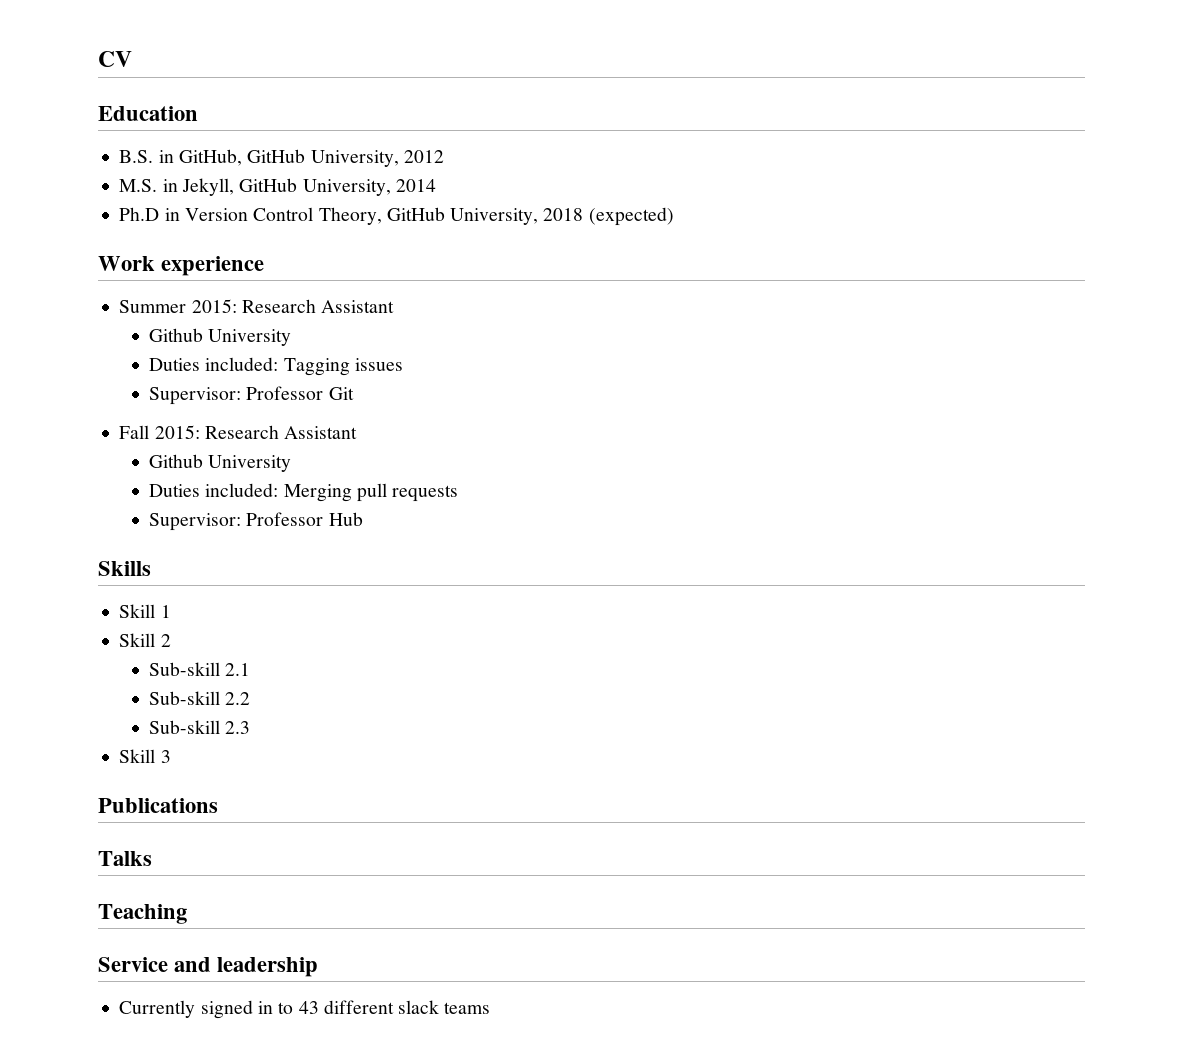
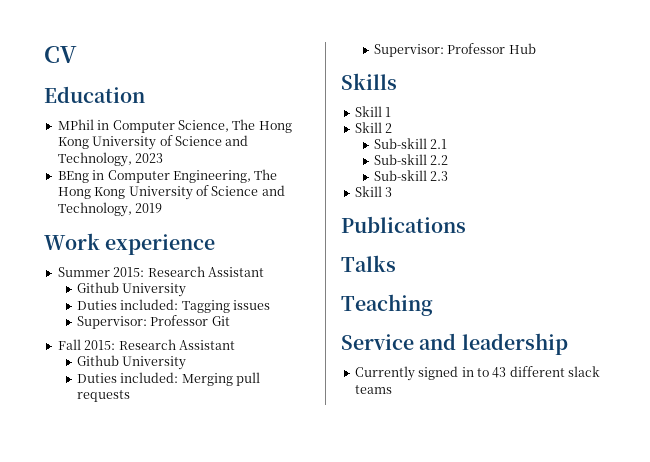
- B.S. in GitHub, GitHub University, 2012
- M.S. in Jekyll, GitHub University, 2014
- Ph.D in Version Control Theory, GitHub University, 2018 (expected)
+ MPhil in Computer Science, The Hong Kong University of Science and Technology, 2023
+ BEng in Computer Engineering, The Hong Kong University of Science and Technology, 2019

